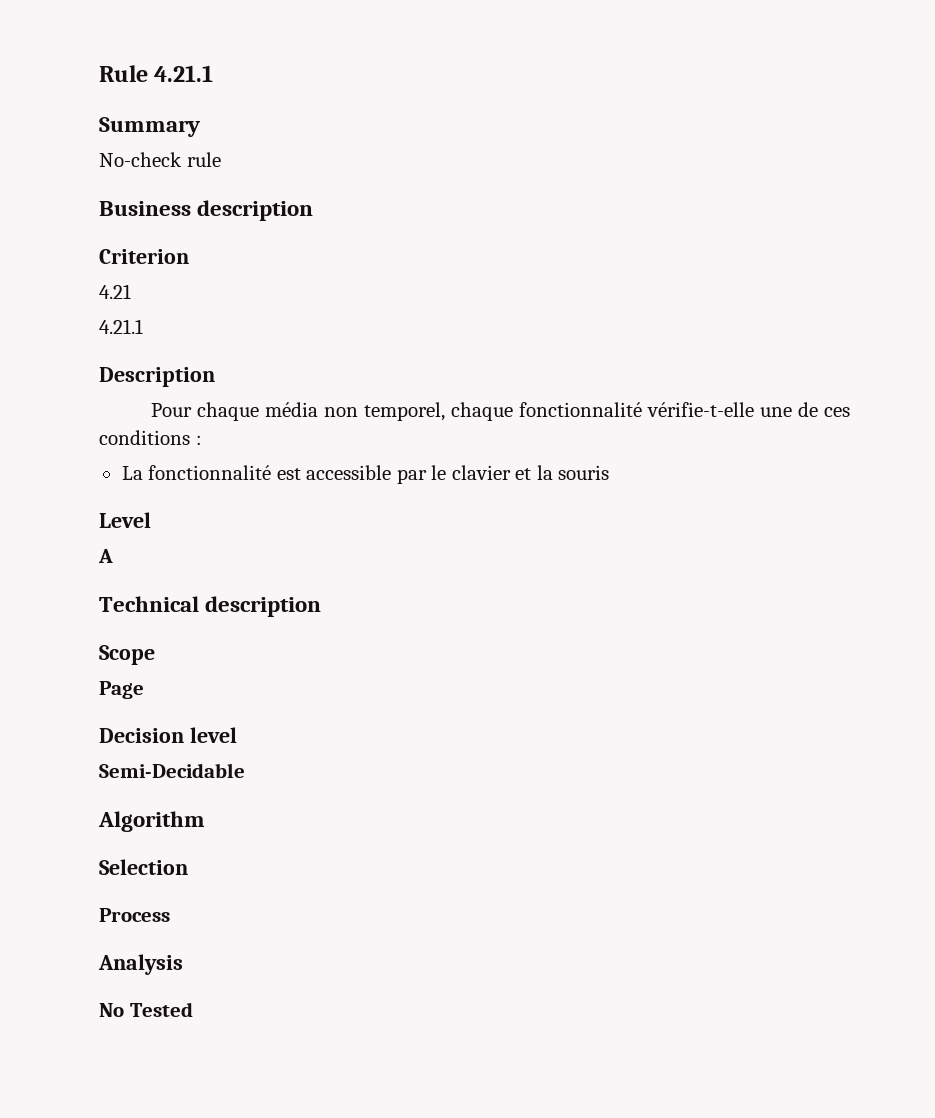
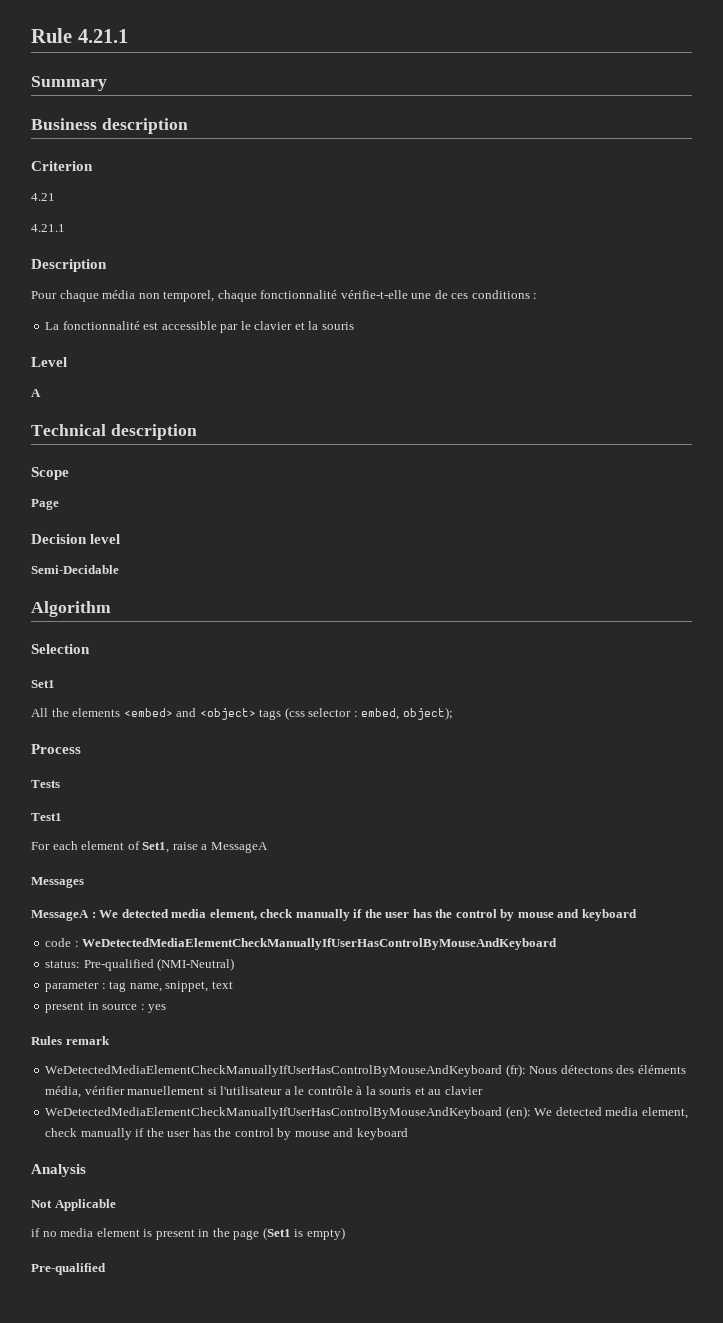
- No-check rule
+ Set1
+ All the elements <embed> and <object> tags (css selector : embed, object);
  Process
+ Tests
+ Test1
+ For each element of Set1, raise a MessageA
+ Messages
+ MessageA : We detected media element, check manually if the user has the control by mouse and keyboard
+ code : WeDetectedMediaElementCheckManuallyIfUserHasControlByMouseAndKeyboard
+ status: Pre-qualified (NMI-Neutral)
+ parameter : tag name, snippet, text
+ present in source : yes
+ Rules remark
+ WeDetectedMediaElementCheckManuallyIfUserHasControlByMouseAndKeyboard (fr): Nous détectons des éléments média, vérifier manuellement si l'utilisateur a le contrôle à la souris et au clavier
+ WeDetectedMediaElementCheckManuallyIfUserHasControlByMouseAndKeyboard (en): We detected media element, check manually if the user has the control by mouse and keyboard
  Analysis
- No Tested
+ Not Applicable
+ if no media element is present in the page (Set1 is empty)
+ Pre-qualified

